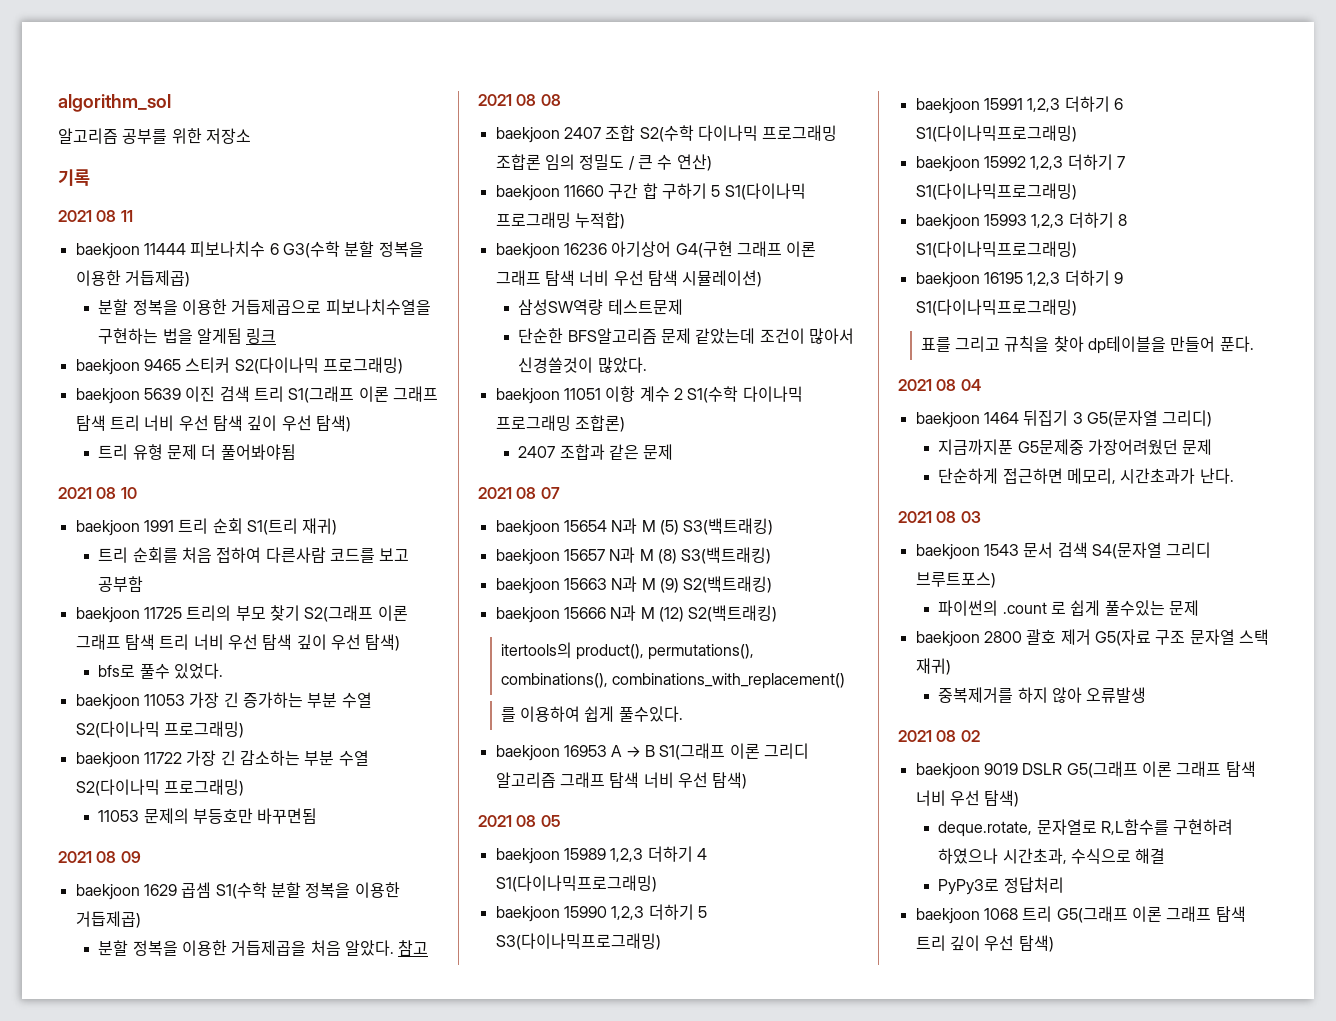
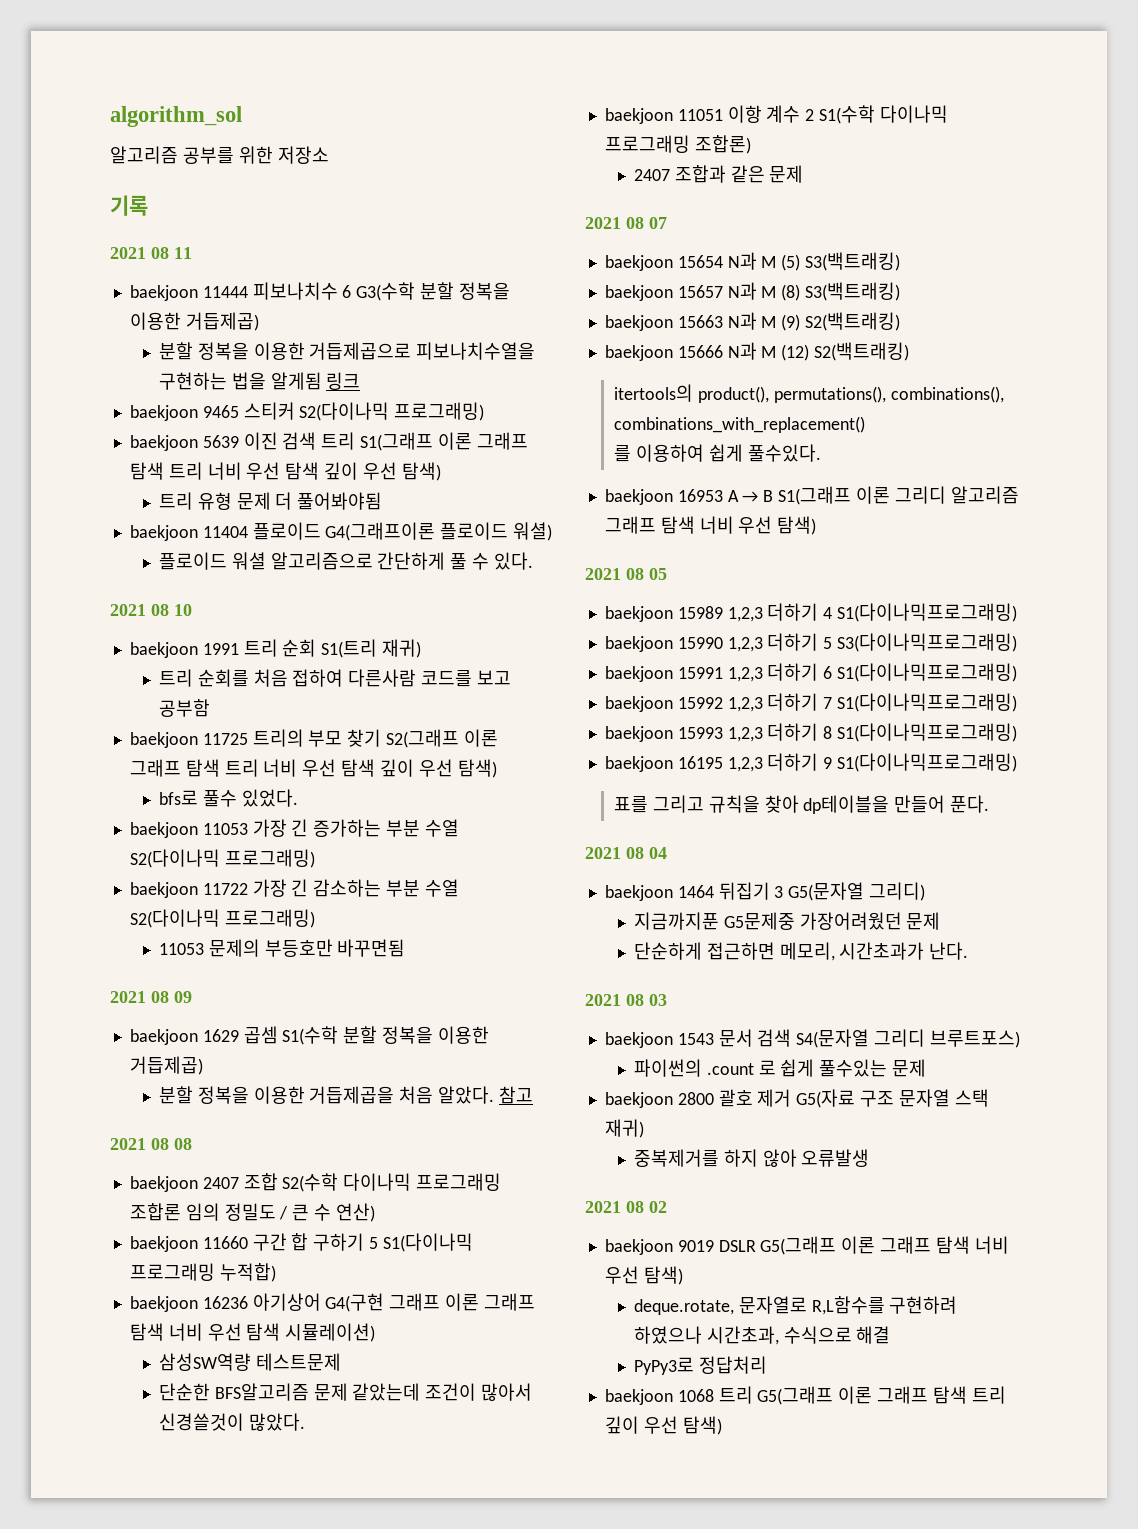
+ baekjoon 11404 플로이드 G4(그래프이론 플로이드 워셜)
+ 플로이드 워셜 알고리즘으로 간단하게 풀 수 있다.

